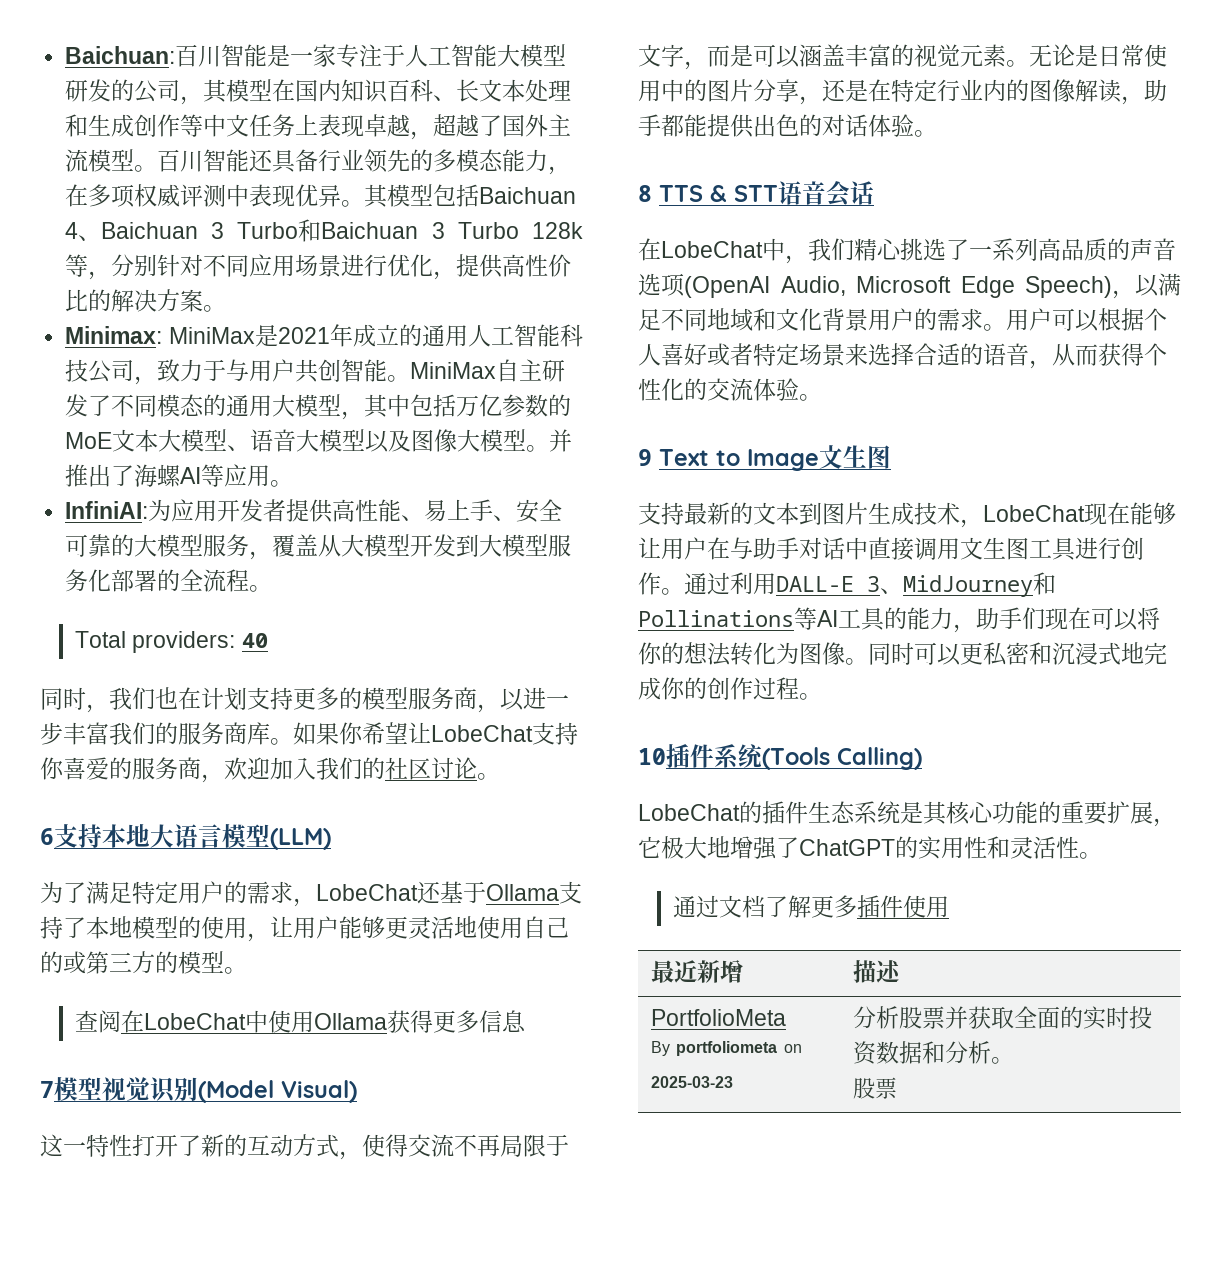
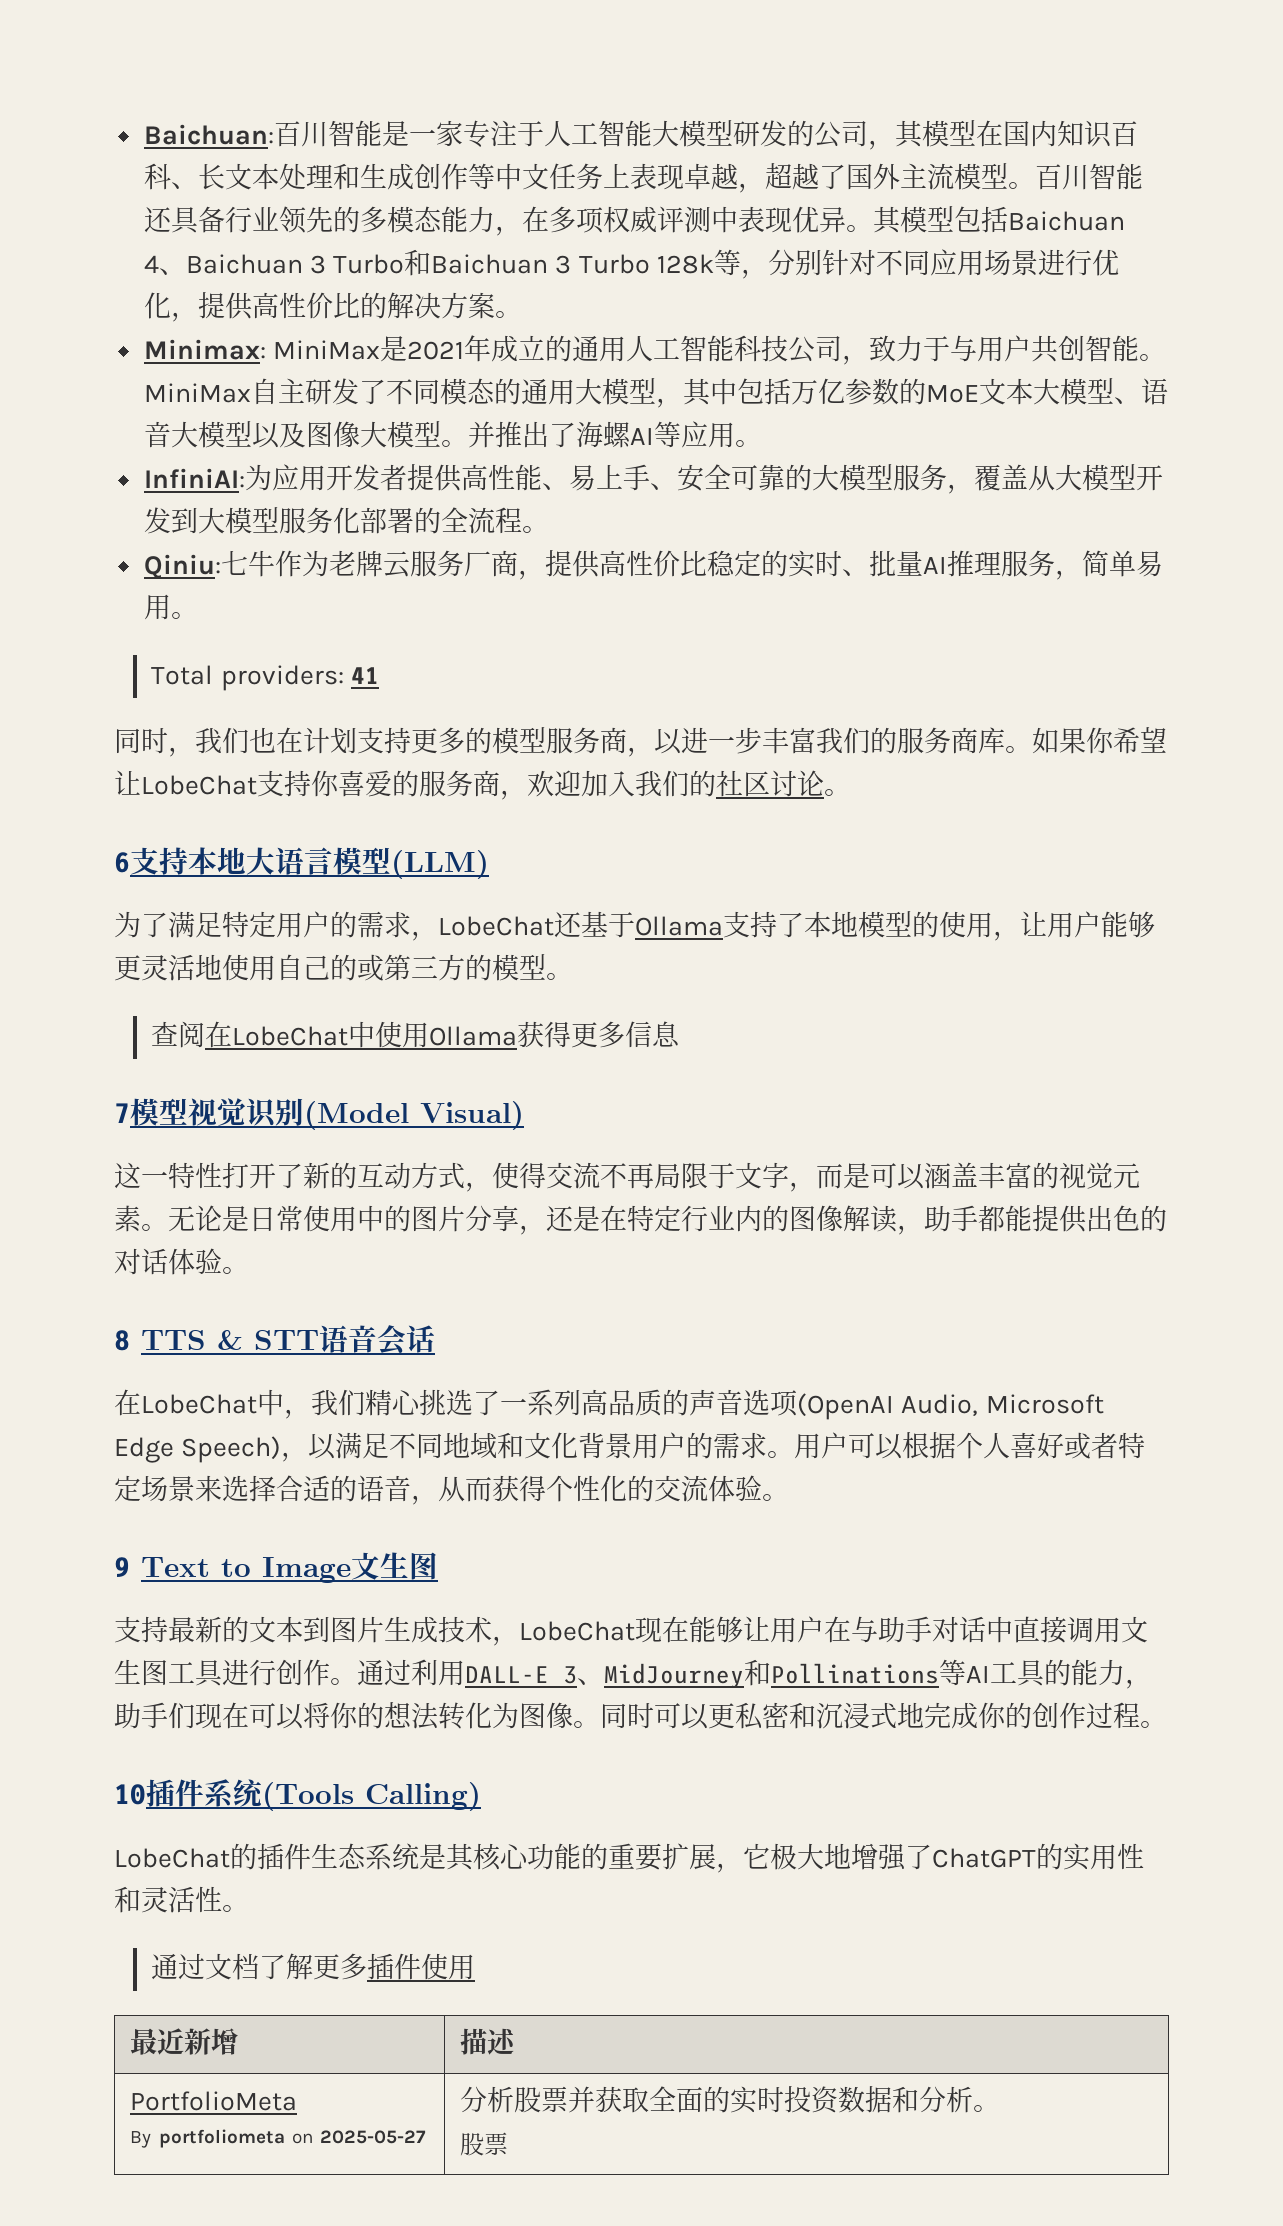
+ Qiniu:七牛作为老牌云服务厂商，提供高性价比稳定的实时、批量AI推理服务，简单易用。
- Total providers: 40
+ Total providers: 41
  PortfolioMeta
- By portfoliometa on 2025-03-23 | 分析股票并获取全面的实时投资数据和分析。
+ By portfoliometa on 2025-05-27 | 分析股票并获取全面的实时投资数据和分析。

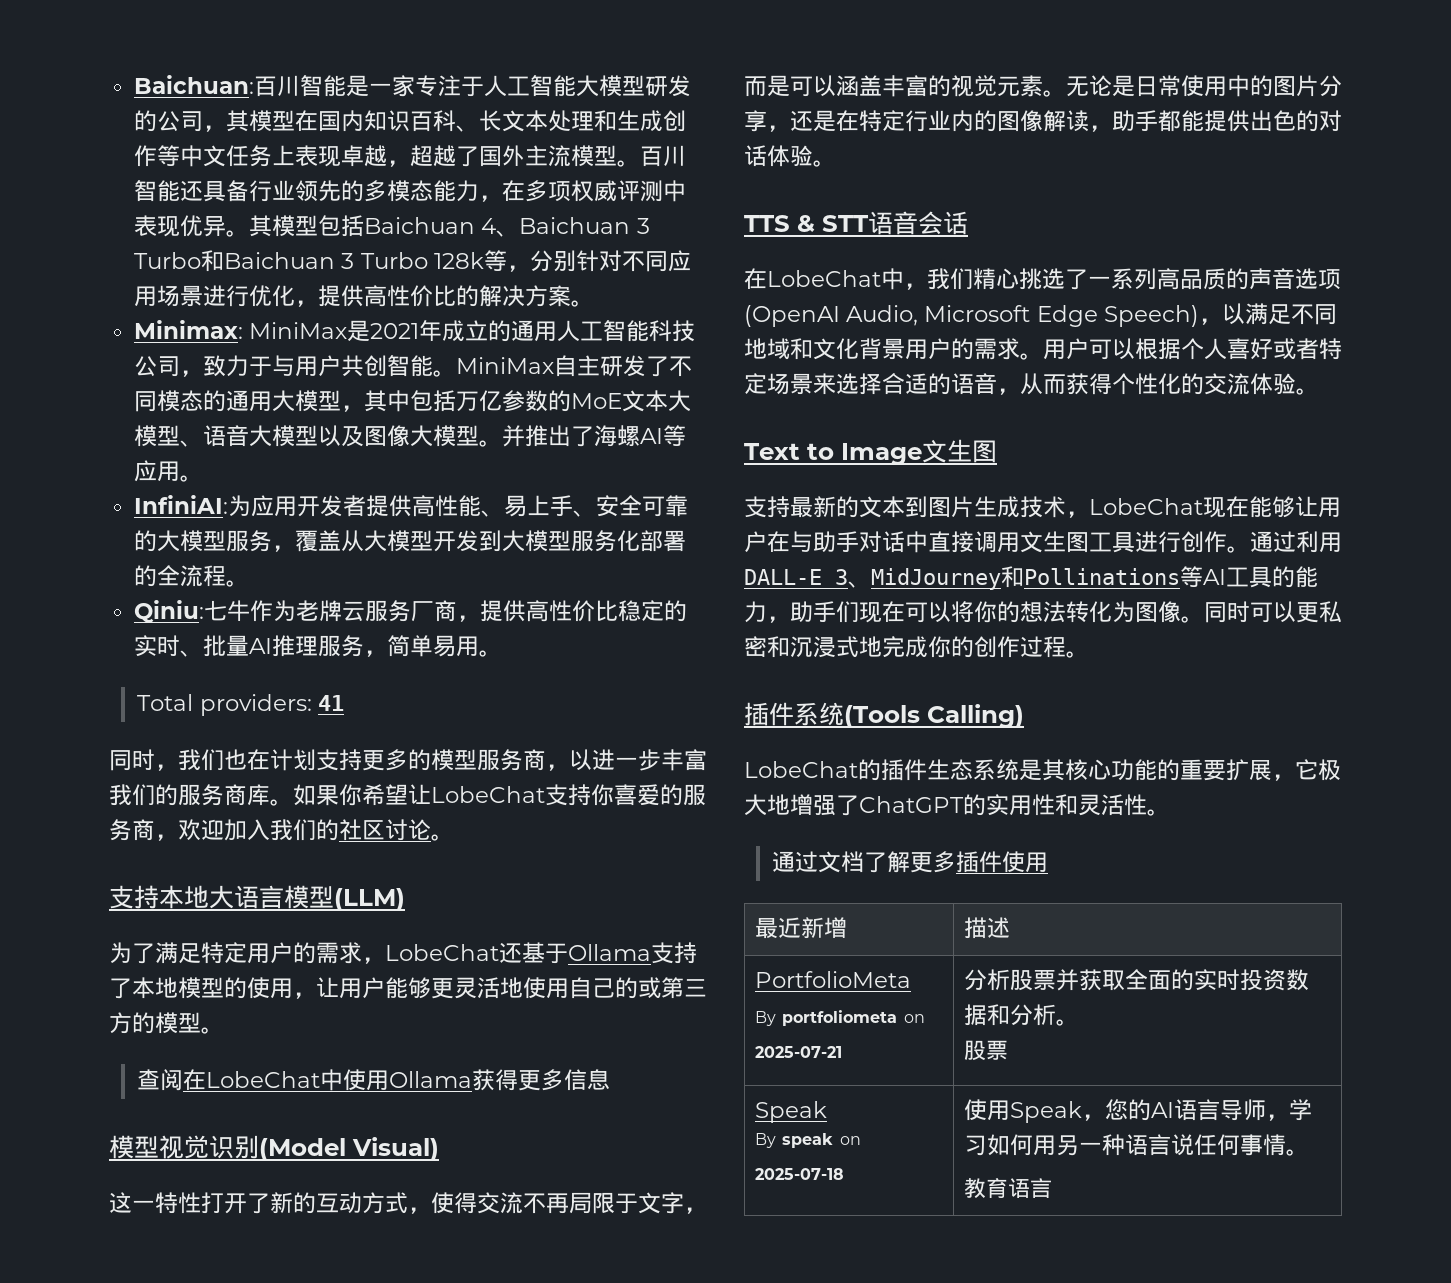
- 6支持本地大语言模型(LLM)
+ 支持本地大语言模型(LLM)
- 7模型视觉识别(Model Visual)
+ 模型视觉识别(Model Visual)
- 8 TTS & STT语音会话
+ TTS & STT语音会话
- 9 Text to Image文生图
+ Text to Image文生图
- 10插件系统(Tools Calling)
+ 插件系统(Tools Calling)
  PortfolioMeta
- By portfoliometa on 2025-05-27 | 分析股票并获取全面的实时投资数据和分析。
+ By portfoliometa on 2025-07-21 | 分析股票并获取全面的实时投资数据和分析。
  股票
+ Speak
+ By speak on 2025-07-18 | 使用Speak，您的AI语言导师，学习如何用另一种语言说任何事情。
+ 教育语言

